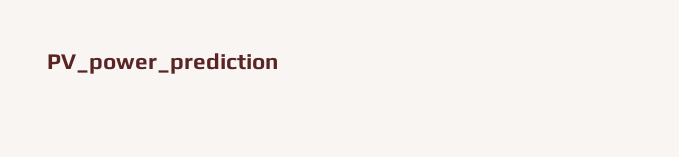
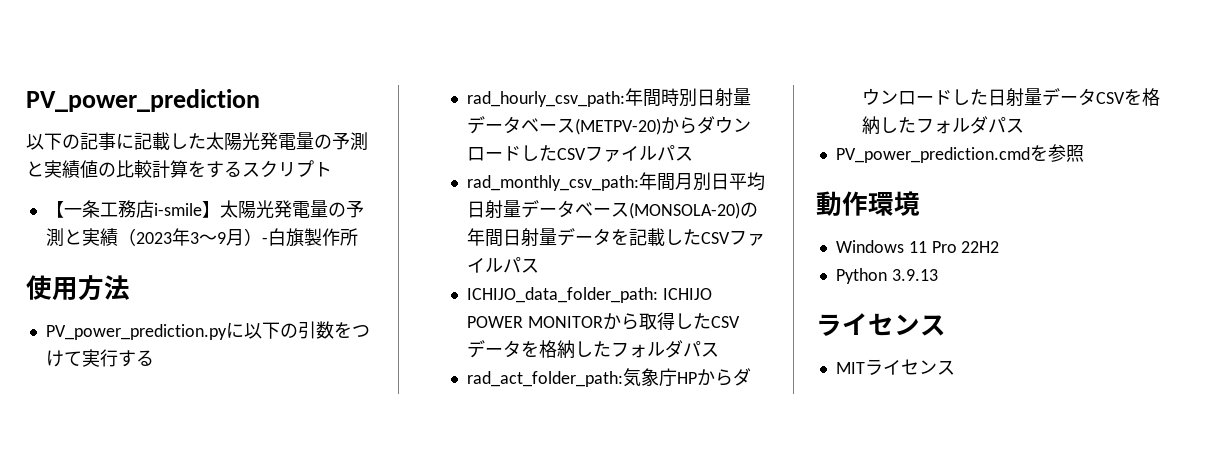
+ 以下の記事に記載した太陽光発電量の予測と実績値の比較計算をするスクリプト
+ 【一条工務店i-smile】太陽光発電量の予測と実績（2023年3～9月）-白旗製作所
+ 使用方法
+ PV_power_prediction.pyに以下の引数をつけて実行する
+ rad_hourly_csv_path:年間時別日射量データベース(METPV-20)からダウンロードしたCSVファイルパス
+ rad_monthly_csv_path:年間月別日平均日射量データベース(MONSOLA-20)の年間日射量データを記載したCSVファイルパス
+ ICHIJO_data_folder_path: ICHIJO POWER MONITORから取得したCSVデータを格納したフォルダパス
+ rad_act_folder_path:気象庁HPからダウンロードした日射量データCSVを格納したフォルダパス
+ PV_power_prediction.cmdを参照
+ 動作環境
+ Windows 11 Pro 22H2
+ Python 3.9.13
+ ライセンス
+ MITライセンス

